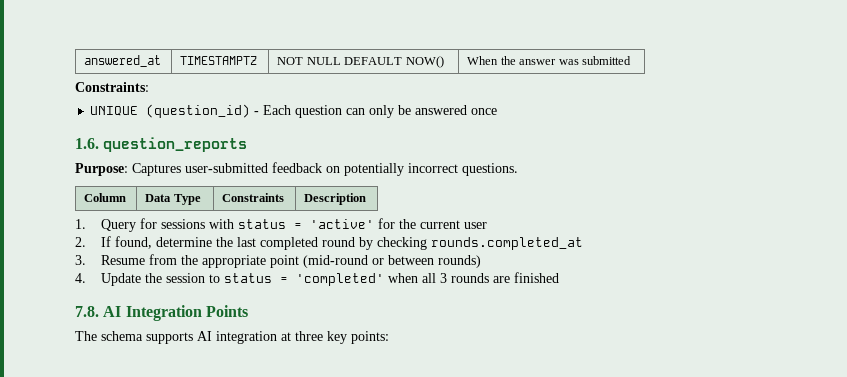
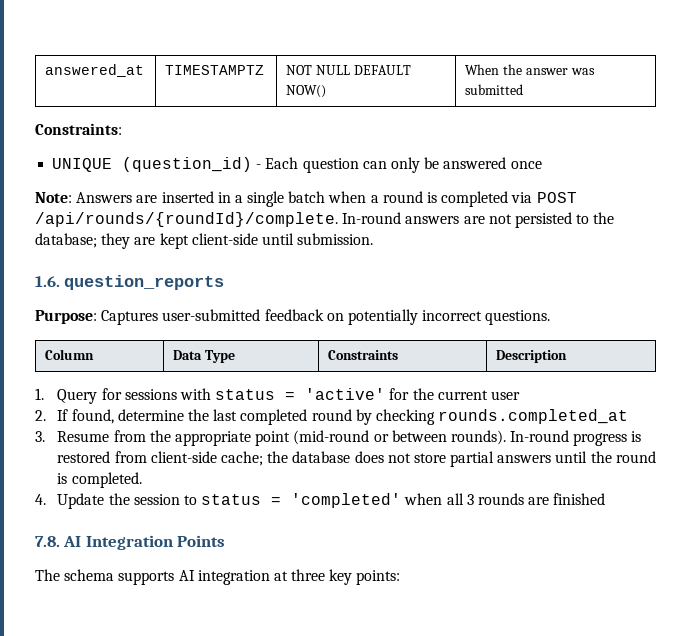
+ Note: Answers are inserted in a single batch when a round is completed via POST /api/rounds/{roundId}/complete. In-round answers are not persisted to the database; they are kept client-side until submission.
- 3. Resume from the appropriate point (mid-round or between rounds)
+ 3. Resume from the appropriate point (mid-round or between rounds). In-round progress is restored from client-side cache; the database does not store partial answers until the round is completed.

